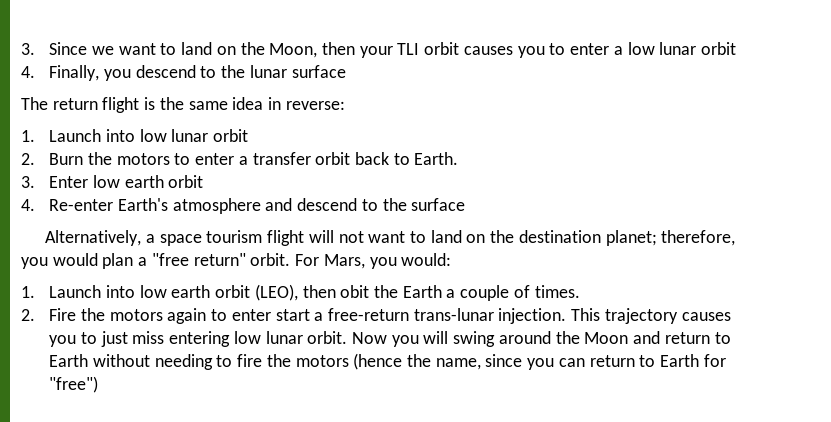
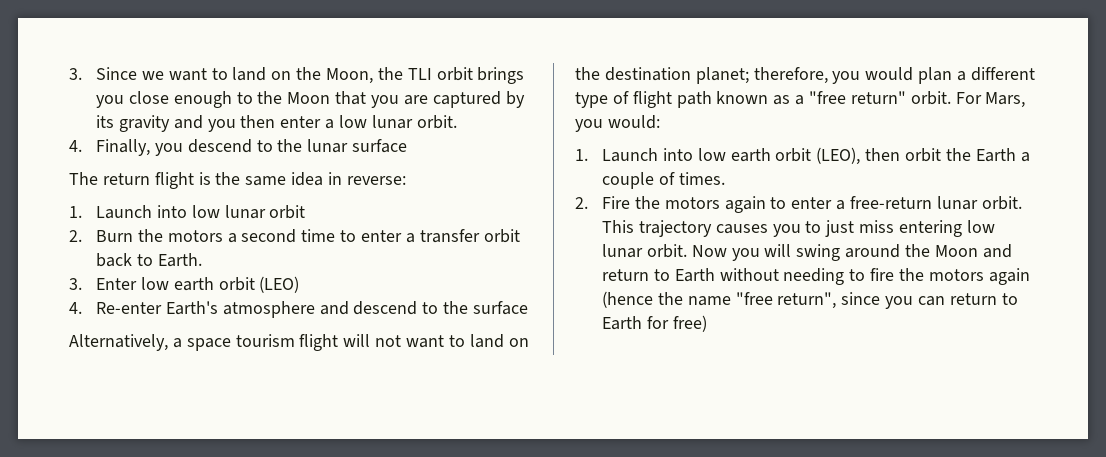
- 3. Since we want to land on the Moon, then your TLI orbit causes you to enter a low lunar orbit
+ 3. Since we want to land on the Moon, the TLI orbit brings you close enough to the Moon that you are captured by its gravity and you then enter a low lunar orbit.
- 2. Burn the motors to enter a transfer orbit back to Earth.
+ 2. Burn the motors a second time to enter a transfer orbit back to Earth.
- 3. Enter low earth orbit
+ 3. Enter low earth orbit (LEO)
- Alternatively, a space tourism flight will not want to land on the destination planet; therefore, you would plan a "free return" orbit.
+ Alternatively, a space tourism flight will not want to land on the destination planet; therefore, you would plan a different type of flight path known as a "free return" orbit.
- 1. Launch into low earth orbit (LEO), then obit the Earth a couple of times.
+ 1. Launch into low earth orbit (LEO), then orbit the Earth a couple of times.
- 2. Fire the motors again to enter start a free-return trans-lunar injection.
+ 2. Fire the motors again to enter a free-return lunar orbit.
- Now you will swing around the Moon and return to Earth without needing to fire the motors (hence the name, since you can return to Earth for "free")
+ Now you will swing around the Moon and return to Earth without needing to fire the motors again (hence the name "free return", since you can return to Earth for free)

